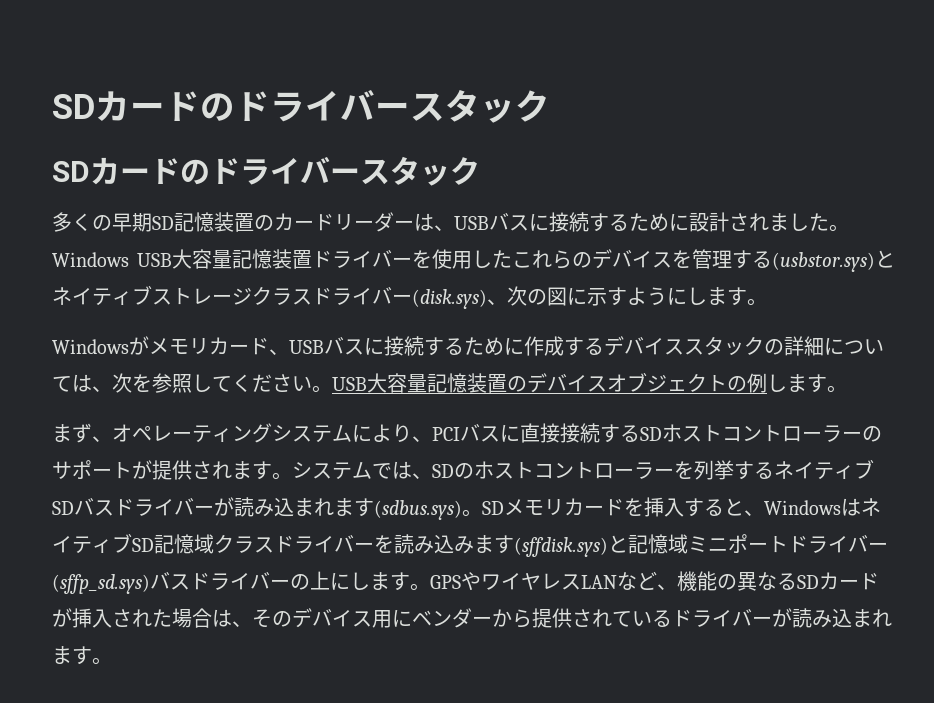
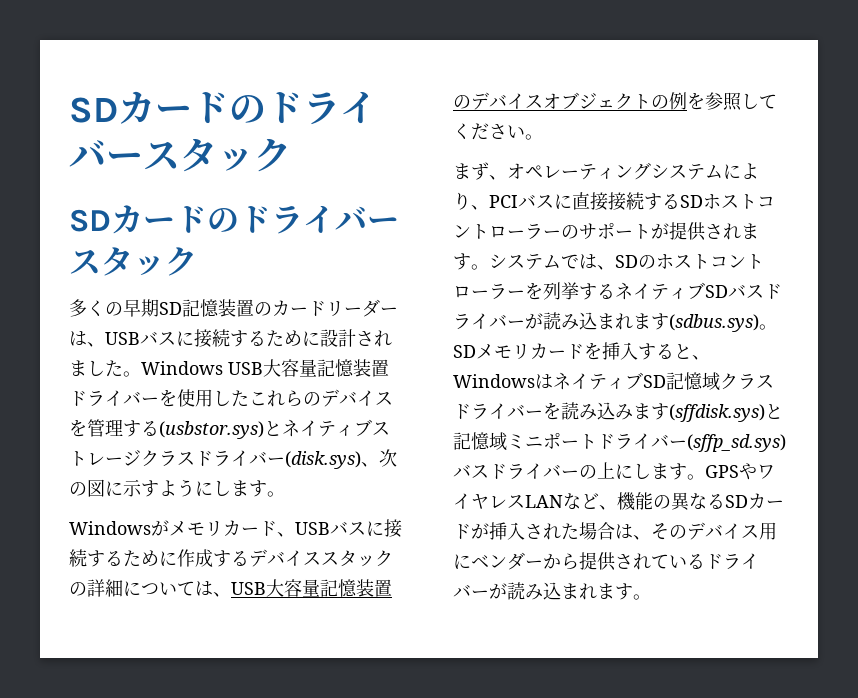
- Windowsがメモリカード、USBバスに接続するために作成するデバイススタックの詳細については、次を参照してください。USB大容量記憶装置のデバイスオブジェクトの例します。
+ Windowsがメモリカード、USBバスに接続するために作成するデバイススタックの詳細については、USB大容量記憶装置のデバイスオブジェクトの例を参照してください。

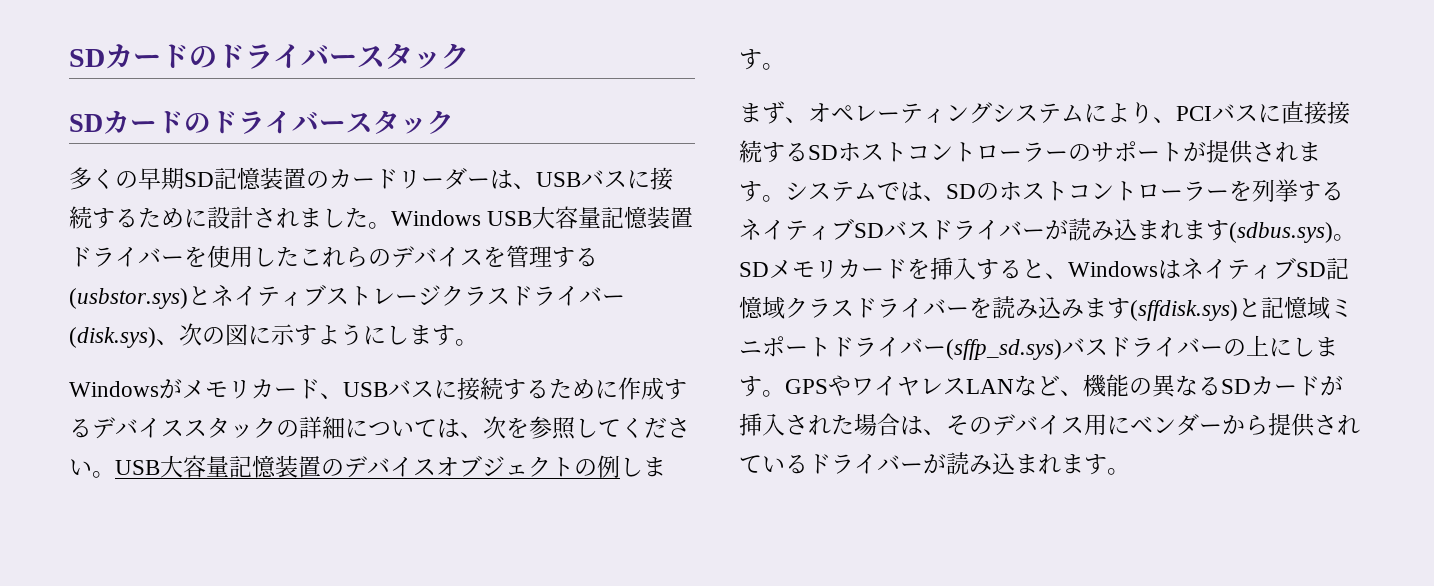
- Windowsがメモリカード、USBバスに接続するために作成するデバイススタックの詳細については、USB大容量記憶装置のデバイスオブジェクトの例を参照してください。
+ Windowsがメモリカード、USBバスに接続するために作成するデバイススタックの詳細については、次を参照してください。USB大容量記憶装置のデバイスオブジェクトの例します。

